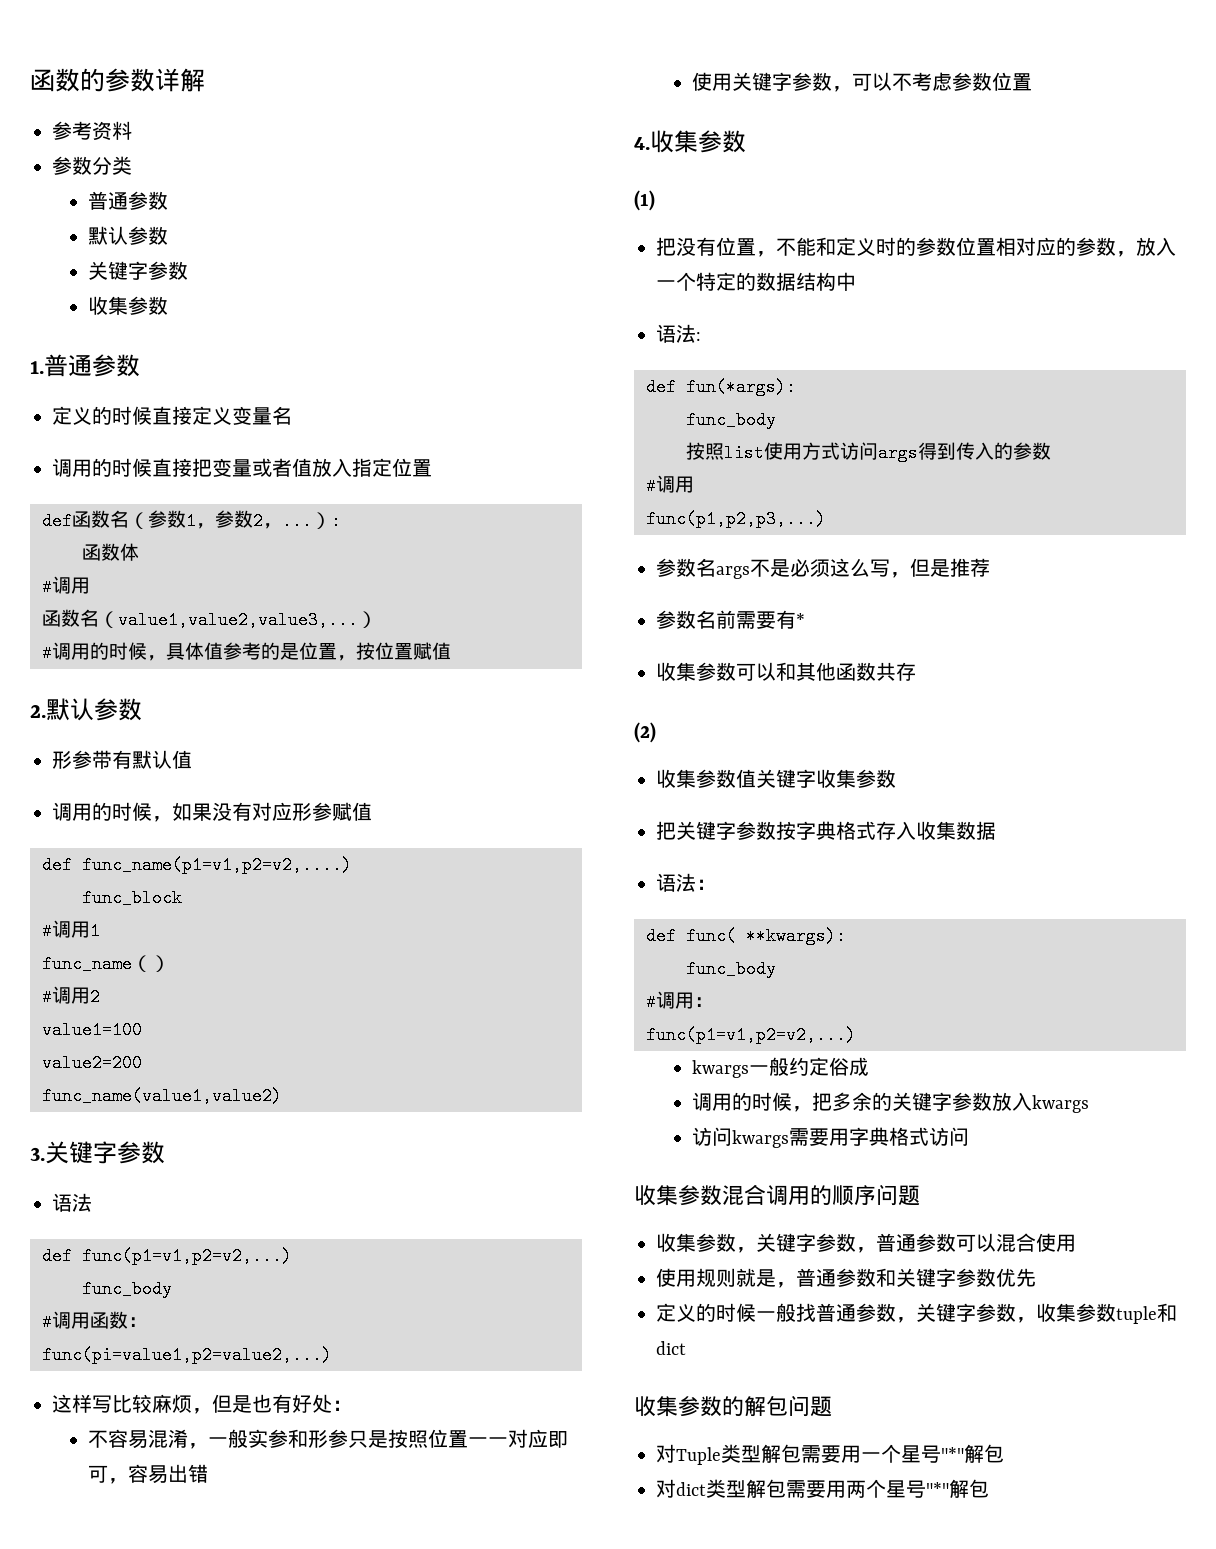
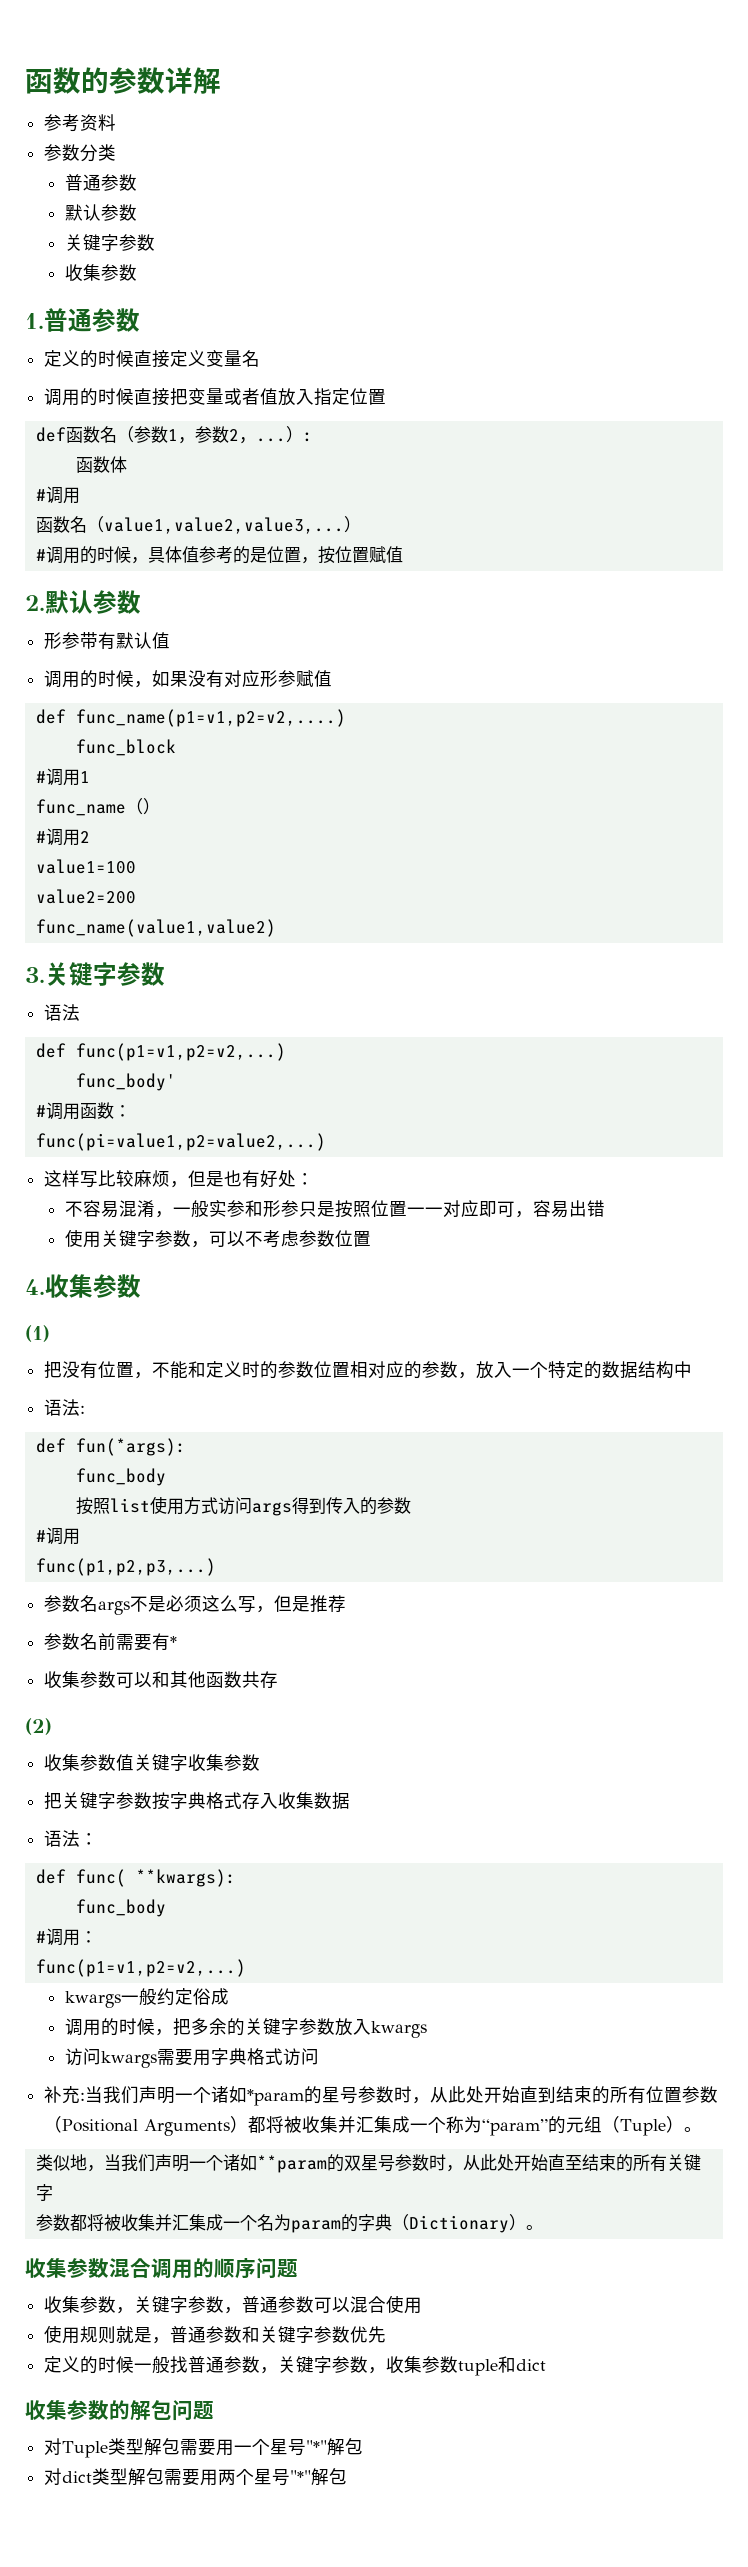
  def func(p1=v1,p2=v2,...)
- func_body
+ func_body'
+ 补充:当我们声明一个诸如*param的星号参数时，从此处开始直到结束的所有位置参数（Positional Arguments）都将被收集并汇集成一个称为“param”的元组（Tuple）。
+ 类似地，当我们声明一个诸如**param的双星号参数时，从此处开始直至结束的所有关键字
+ 参数都将被收集并汇集成一个名为param的字典（Dictionary）。

